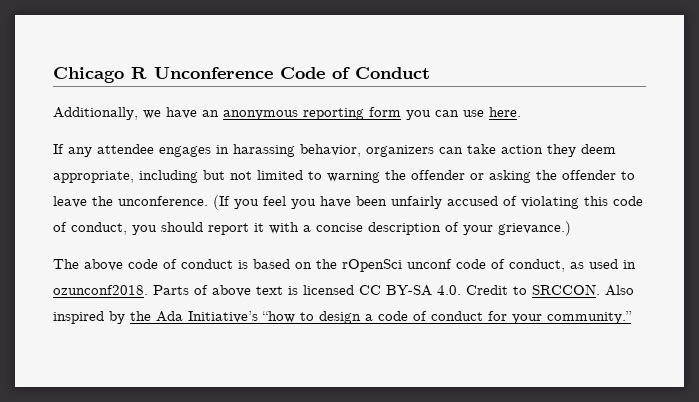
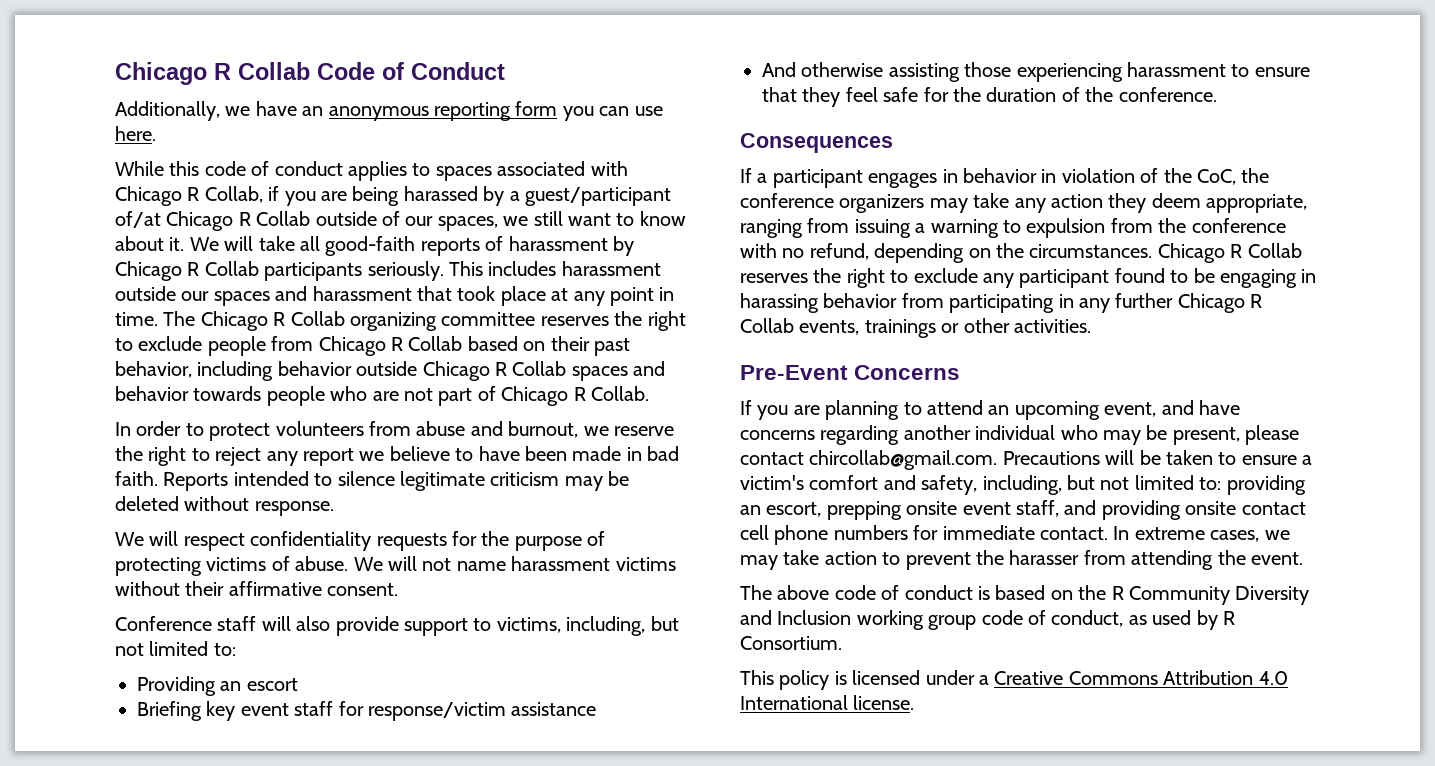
- Chicago R Unconference Code of Conduct
+ Chicago R Collab Code of Conduct
- If any attendee engages in harassing behavior, organizers can take action they deem appropriate, including but not limited to warning the offender or asking the offender to leave the unconference. (If you feel you have been unfairly accused of violating this code of conduct, you should report it with a concise description of your grievance.)
+ While this code of conduct applies to spaces associated with Chicago R Collab, if you are being harassed by a guest/participant of/at Chicago R Collab outside of our spaces, we still want to know about it. We will take all good-faith reports of harassment by Chicago R Collab participants seriously. This includes harassment outside our spaces and harassment that took place at any point in time. The Chicago R Collab organizing committee reserves the right to exclude people from Chicago R Collab based on their past behavior, including behavior outside Chicago R Collab spaces and behavior towards people who are not part of Chicago R Collab.
+ In order to protect volunteers from abuse and burnout, we reserve the right to reject any report we believe to have been made in bad faith. Reports intended to silence legitimate criticism may be deleted without response.
+ We will respect confidentiality requests for the purpose of protecting victims of abuse. We will not name harassment victims without their affirmative consent.
+ Conference staff will also provide support to victims, including, but not limited to:
+ Providing an escort
+ Briefing key event staff for response/victim assistance
+ And otherwise assisting those experiencing harassment to ensure that they feel safe for the duration of the conference.
+ Consequences
+ If a participant engages in behavior in violation of the CoC, the conference organizers may take any action they deem appropriate, ranging from issuing a warning to expulsion from the conference with no refund, depending on the circumstances. Chicago R Collab reserves the right to exclude any participant found to be engaging in harassing behavior from participating in any further Chicago R Collab events, trainings or other activities.
+ Pre-Event Concerns
+ If you are planning to attend an upcoming event, and have concerns regarding another individual who may be present, please contact chircollab@gmail.com. Precautions will be taken to ensure a victim's comfort and safety, including, but not limited to: providing an escort, prepping onsite event staff, and providing onsite contact cell phone numbers for immediate contact. In extreme cases, we may take action to prevent the harasser from attending the event.
- The above code of conduct is based on the rOpenSci unconf code of conduct, as used in ozunconf2018. Parts of above text is licensed CC BY-SA 4.0. Credit to SRCCON. Also inspired by the Ada Initiative’s “how to design a code of conduct for your community.”
+ The above code of conduct is based on the R Community Diversity and Inclusion working group code of conduct, as used by R Consortium.
+ This policy is licensed under a Creative Commons Attribution 4.0 International license.

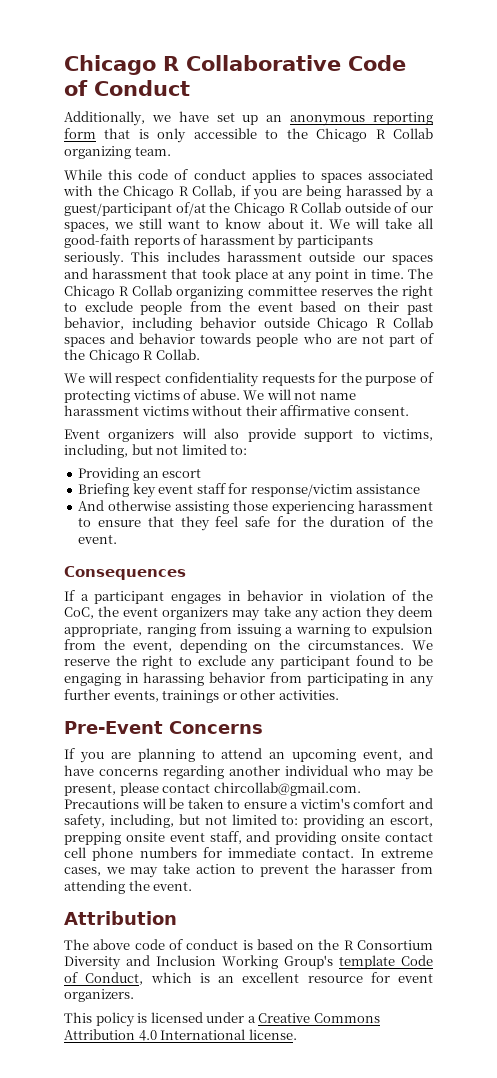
- Chicago R Collab Code of Conduct
+ Chicago R Collaborative Code of Conduct
- Additionally, we have an anonymous reporting form you can use here.
+ Additionally, we have set up an anonymous reporting form that is only accessible to the Chicago R Collab organizing team.
- While this code of conduct applies to spaces associated with Chicago R Collab, if you are being harassed by a guest/participant of/at Chicago R Collab outside of our spaces, we still want to know about it.
+ While this code of conduct applies to spaces associated with the Chicago R Collab, if you are being harassed by a guest/participant of/at the Chicago R Collab outside of our spaces, we still want to know about it.
- We will take all good-faith reports of harassment by Chicago R Collab participants seriously.
+ We will take all good-faith reports of harassment by participants seriously.
- The Chicago R Collab organizing committee reserves the right to exclude people from Chicago R Collab based on their past behavior, including behavior outside Chicago R Collab spaces and behavior towards people who are not part of Chicago R Collab.
+ The Chicago R Collab organizing committee reserves the right to exclude people from the event based on their past behavior, including behavior outside Chicago R Collab spaces and behavior towards people who are not part of the Chicago R Collab.
- In order to protect volunteers from abuse and burnout, we reserve the right to reject any report we believe to have been made in bad faith. Reports intended to silence legitimate criticism may be deleted without response.
- Conference staff will also provide support to victims, including, but not limited to:
+ Event organizers will also provide support to victims, including, but not limited to:
- And otherwise assisting those experiencing harassment to ensure that they feel safe for the duration of the conference.
+ And otherwise assisting those experiencing harassment to ensure that they feel safe for the duration of the event.
- If a participant engages in behavior in violation of the CoC, the conference organizers may take any action they deem appropriate, ranging from issuing a warning to expulsion from the conference with no refund, depending on the circumstances. Chicago R Collab reserves the right to exclude any participant found to be engaging in harassing behavior from participating in any further Chicago R Collab events, trainings or other activities.
+ If a participant engages in behavior in violation of the CoC, the event organizers may take any action they deem appropriate, ranging from issuing a warning to expulsion from the event, depending on the circumstances. We reserve the right to exclude any participant found to be engaging in harassing behavior from participating in any further events, trainings or other activities.
  In extreme cases, we may take action to prevent the harasser from attending the event.
+ Attribution
- The above code of conduct is based on the R Community Diversity and Inclusion working group code of conduct, as used by R Consortium.
+ The above code of conduct is based on the R Consortium Diversity and Inclusion Working Group's template Code of Conduct, which is an excellent resource for event organizers.

